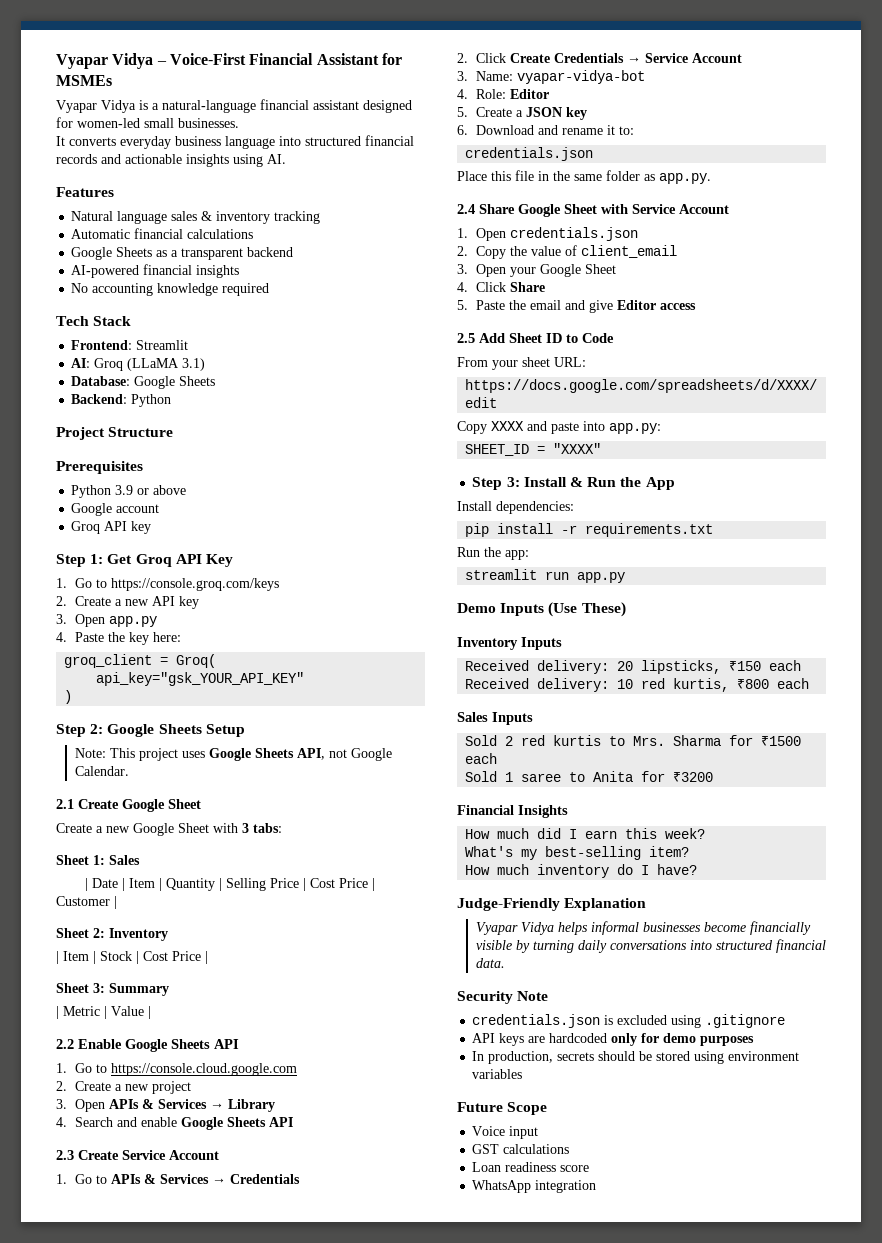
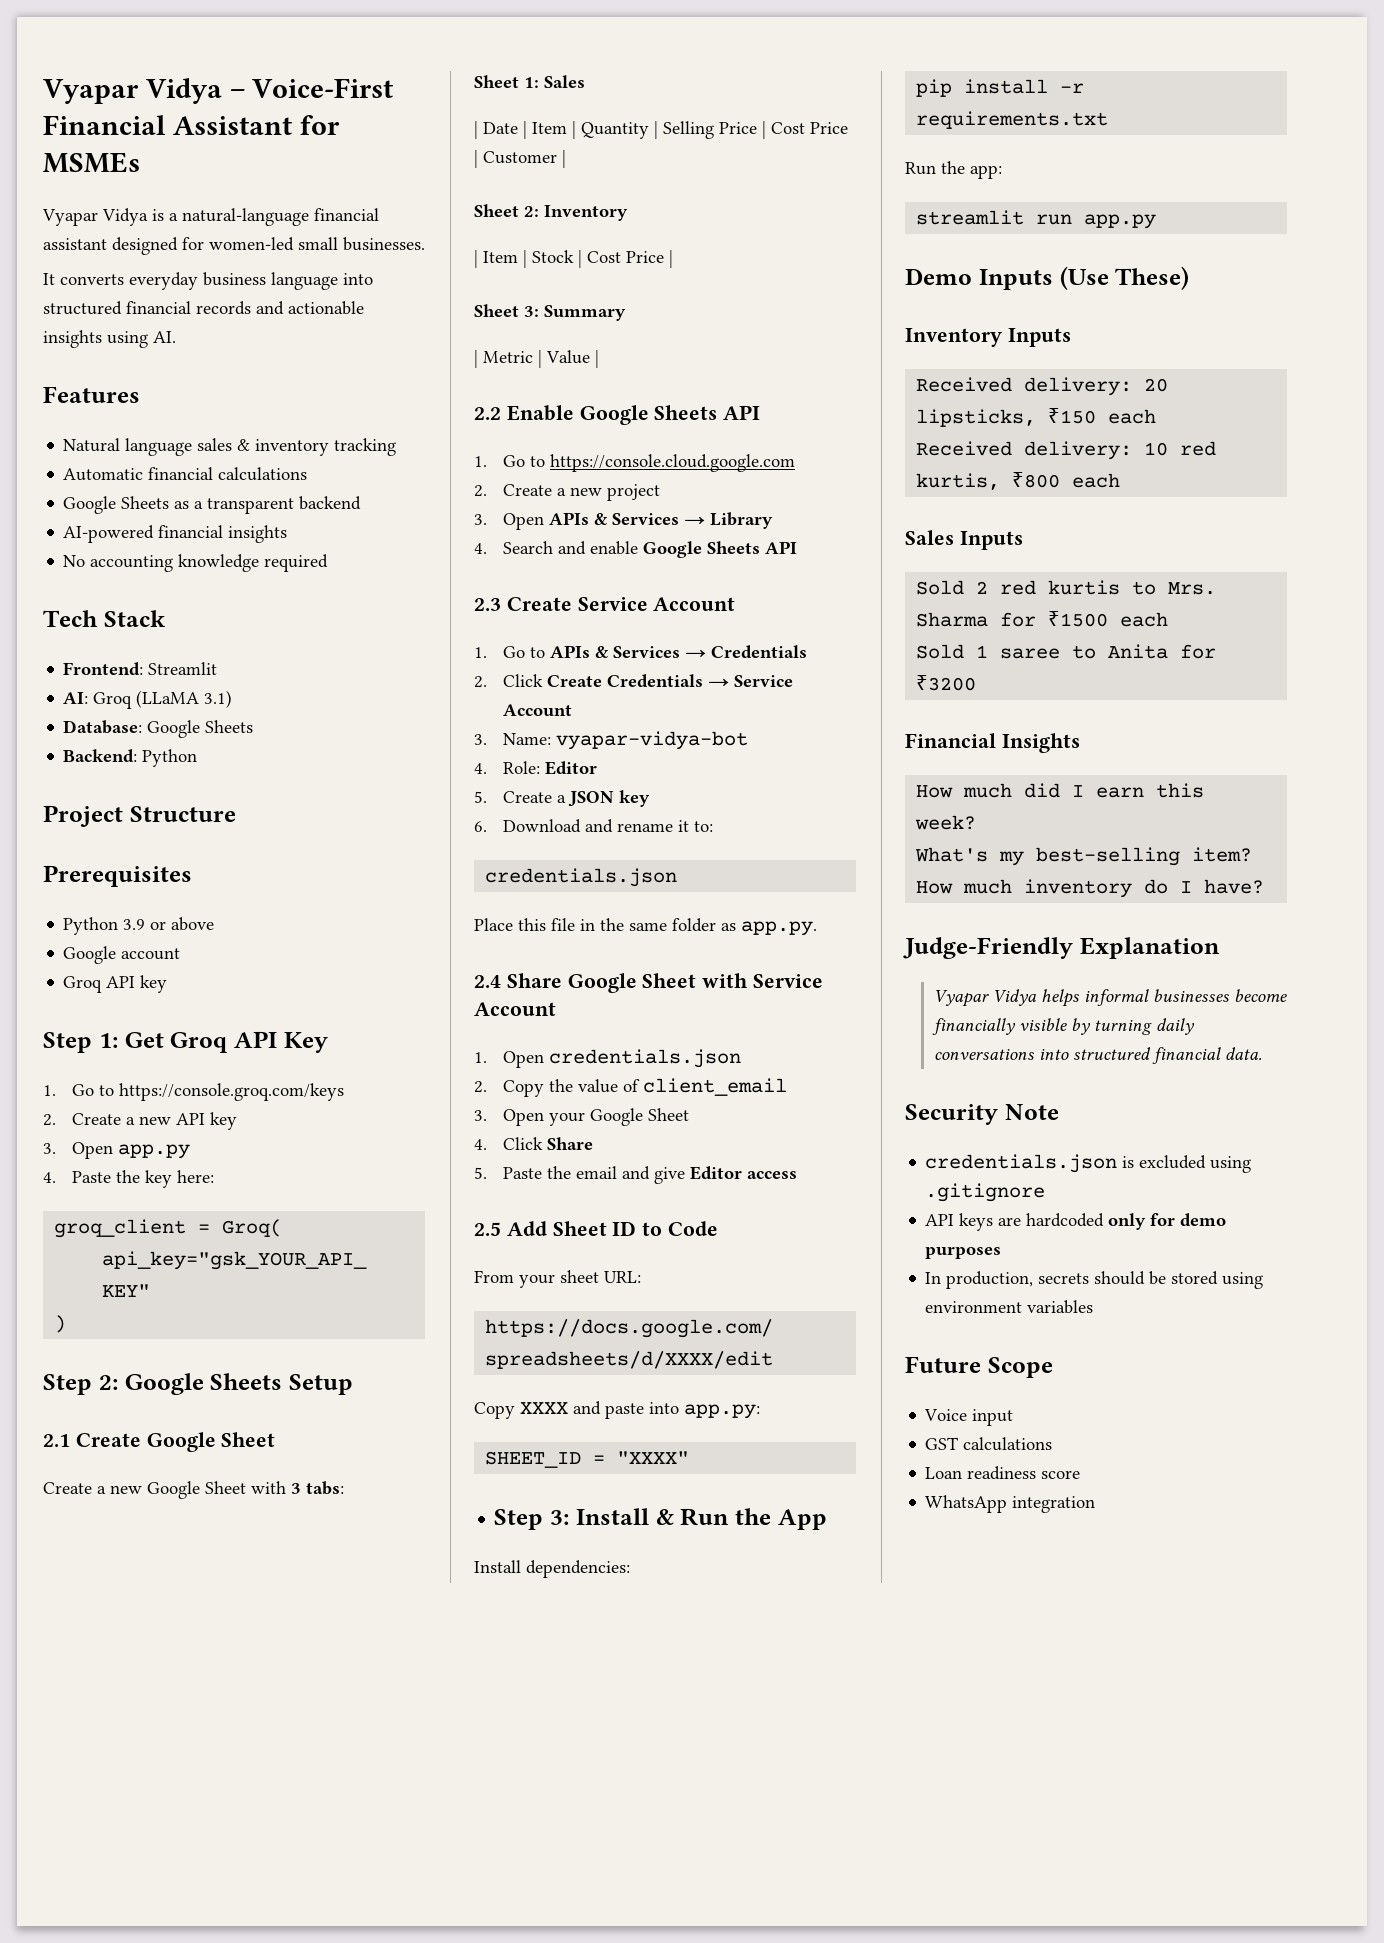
- Note: This project uses Google Sheets API, not Google Calendar.

